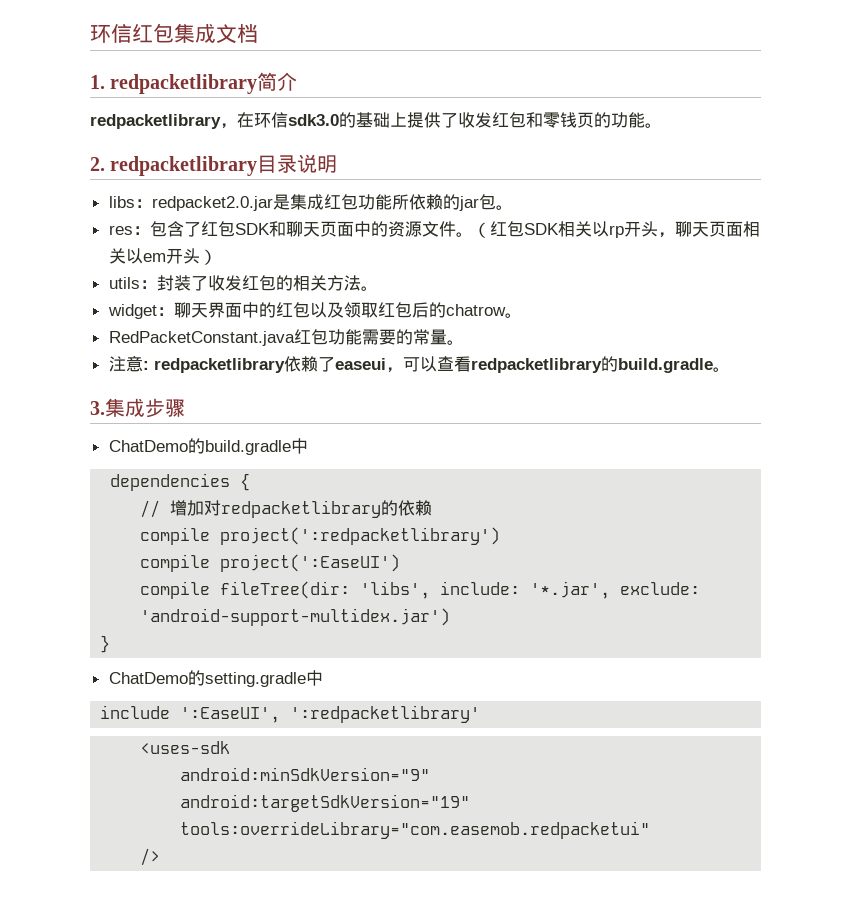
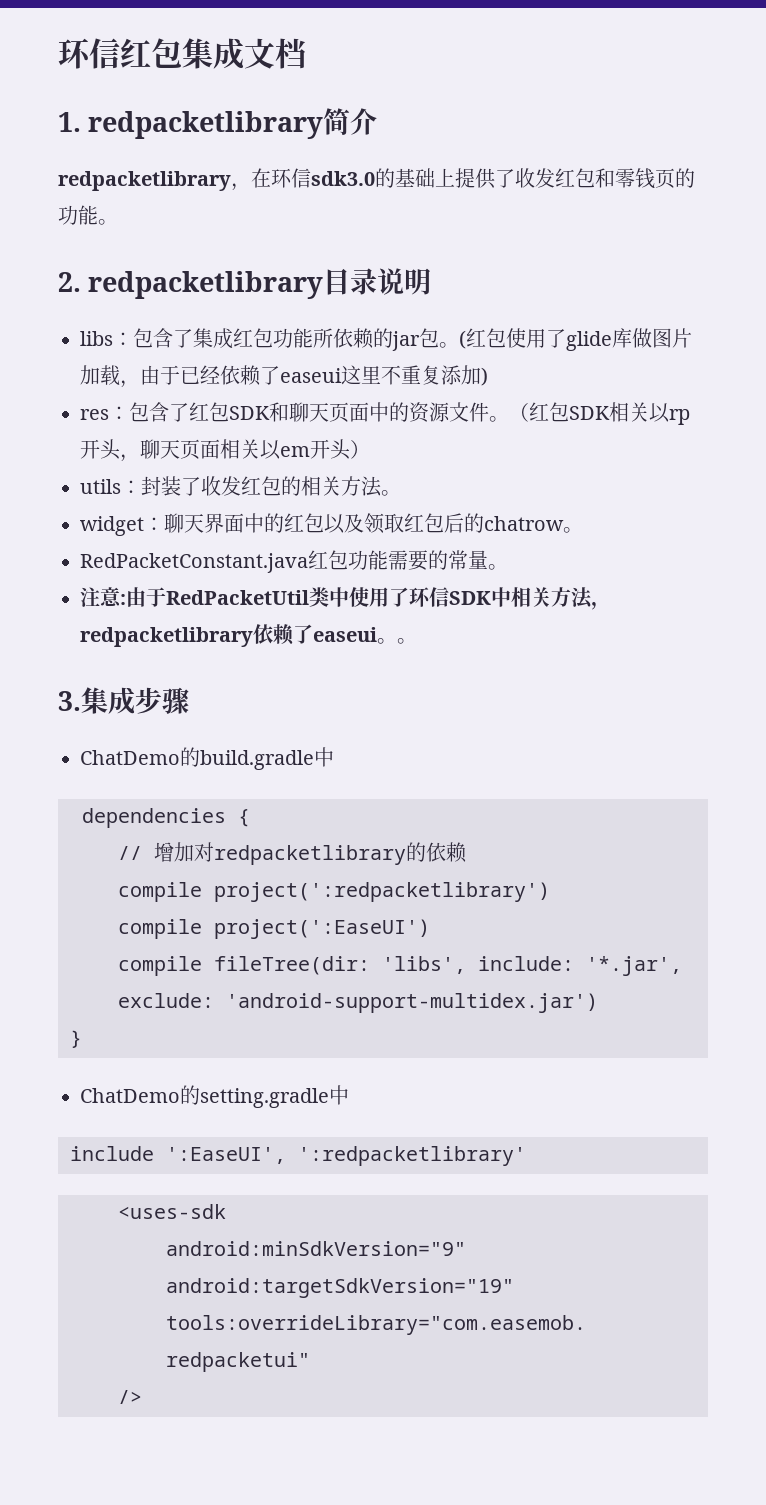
- libs：redpacket2.0.jar是集成红包功能所依赖的jar包。
+ libs：包含了集成红包功能所依赖的jar包。(红包使用了glide库做图片加载，由于已经依赖了easeui这里不重复添加)
- 注意: redpacketlibrary依赖了easeui，可以查看redpacketlibrary的build.gradle。
+ 注意:由于RedPacketUtil类中使用了环信SDK中相关方法，redpacketlibrary依赖了easeui。。

